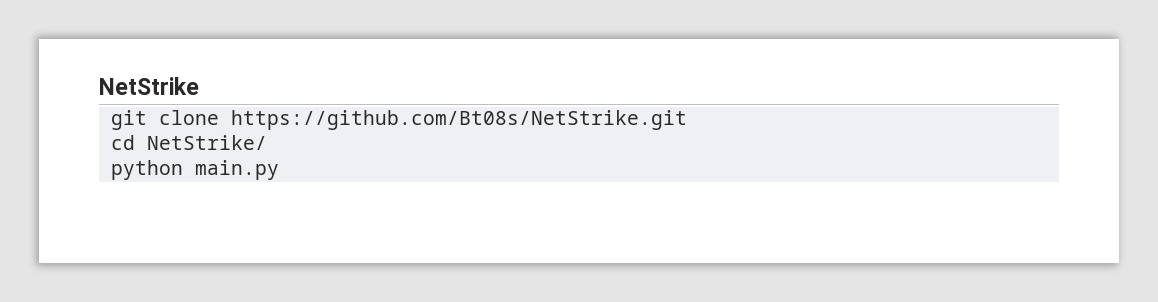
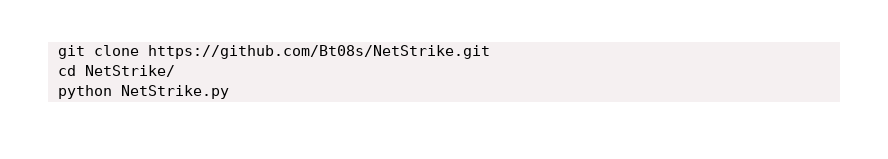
- NetStrike
- python main.py
+ python NetStrike.py

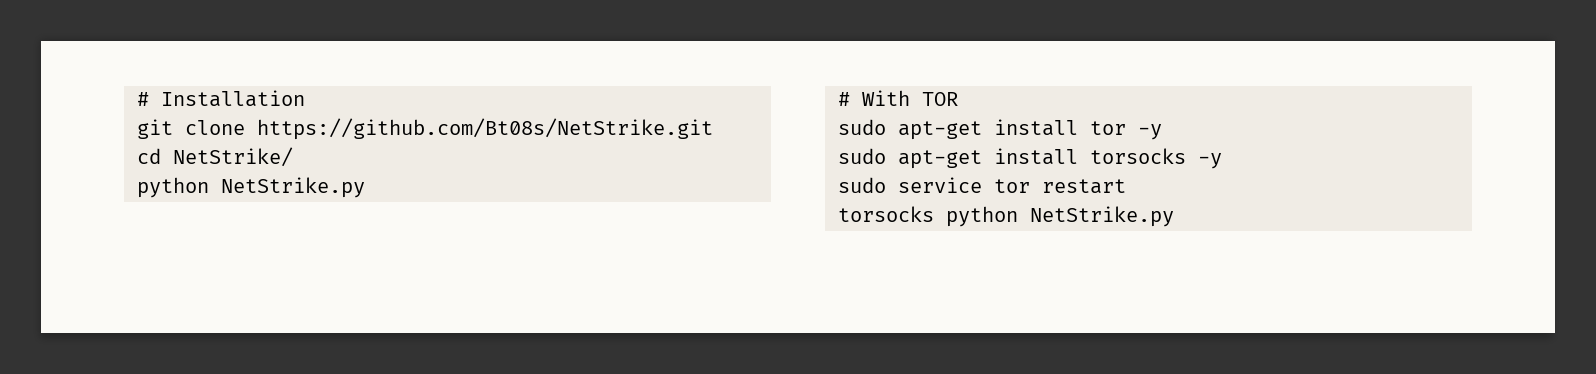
+ # Installation
+ # With TOR
+ sudo apt-get install tor -y
+ sudo apt-get install torsocks -y
+ sudo service tor restart
+ torsocks python NetStrike.py

